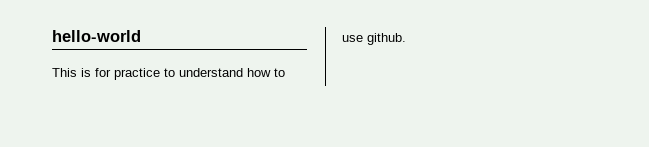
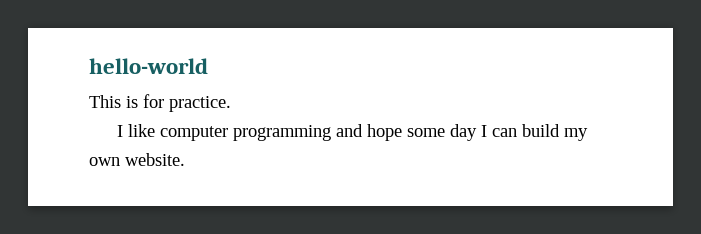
- This is for practice to understand how to use github.
+ This is for practice.
+ I like computer programming and hope some day I can build my own website.

